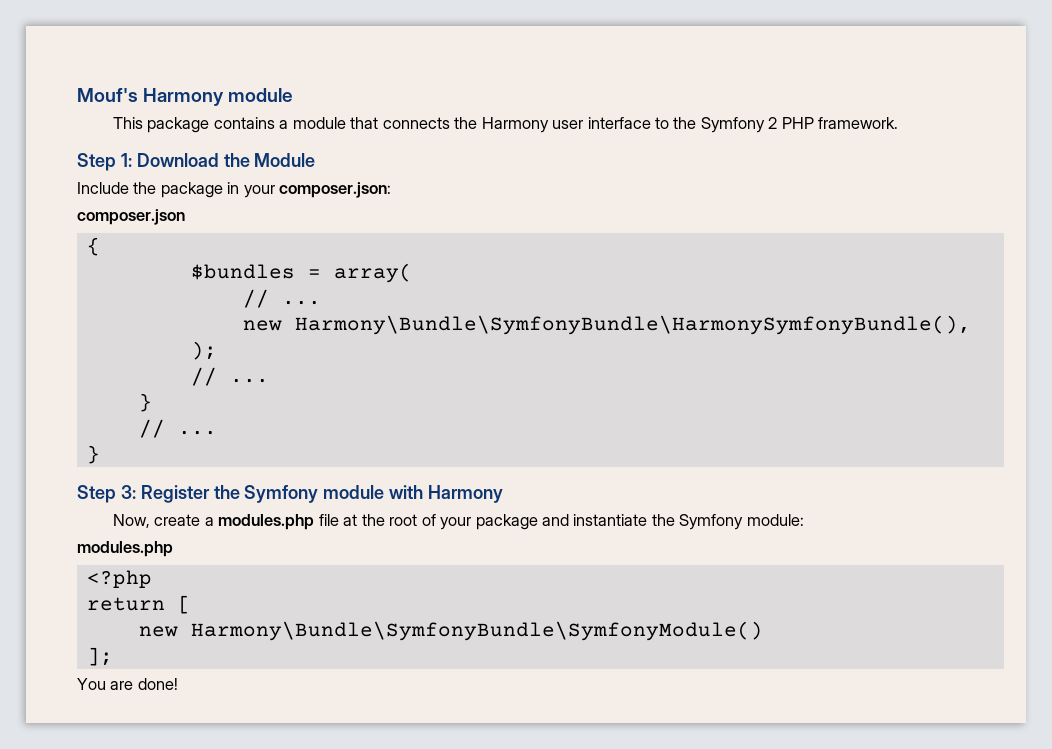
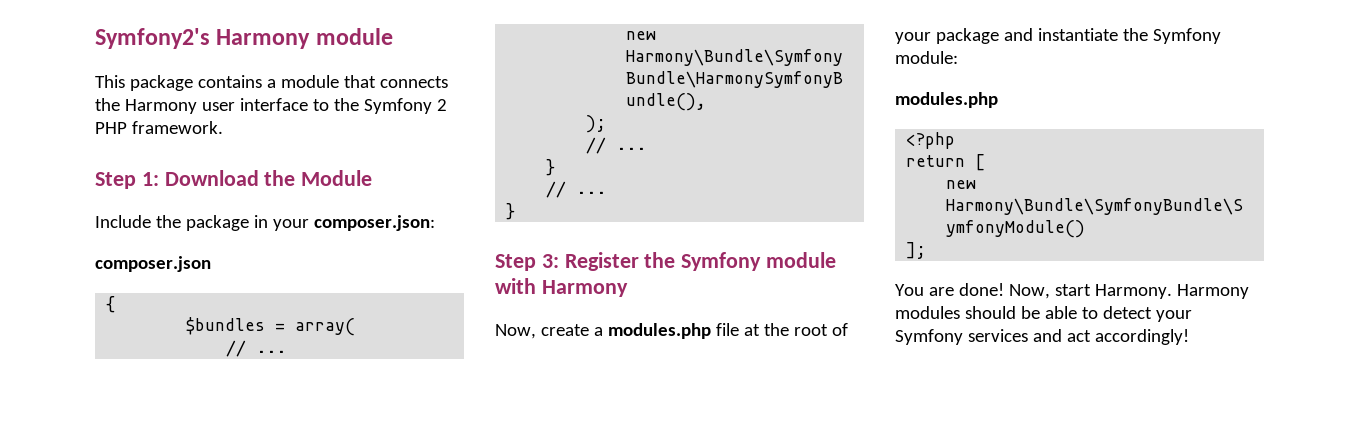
- Mouf's Harmony module
+ Symfony2's Harmony module
+ Now, start Harmony. Harmony modules should be able to detect your Symfony services and act accordingly!

